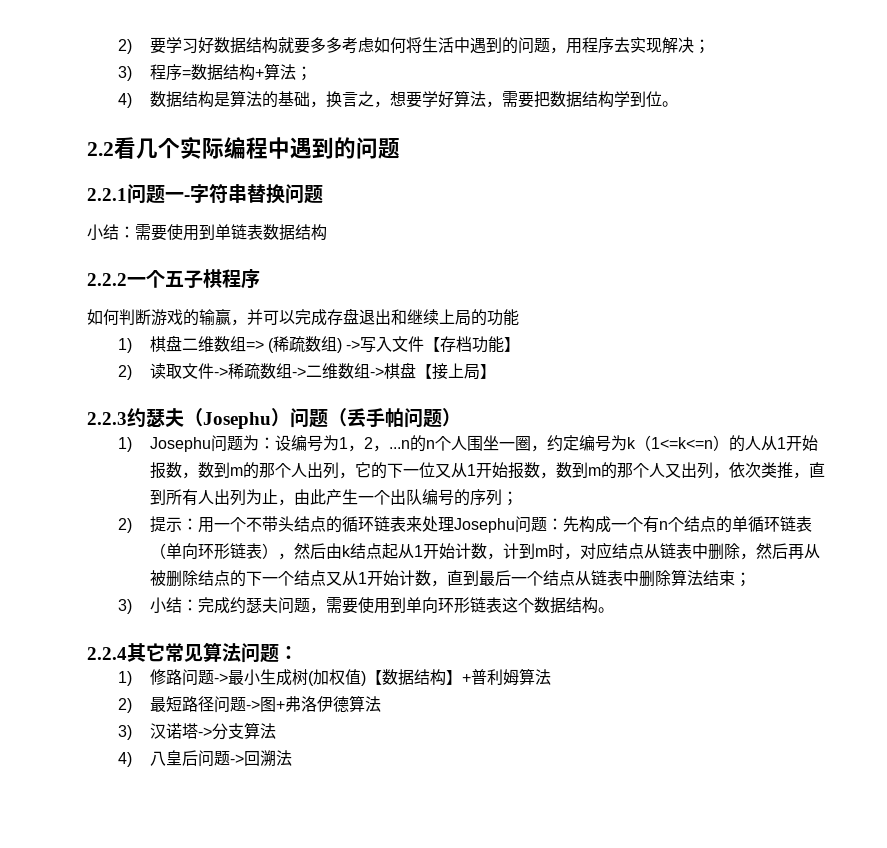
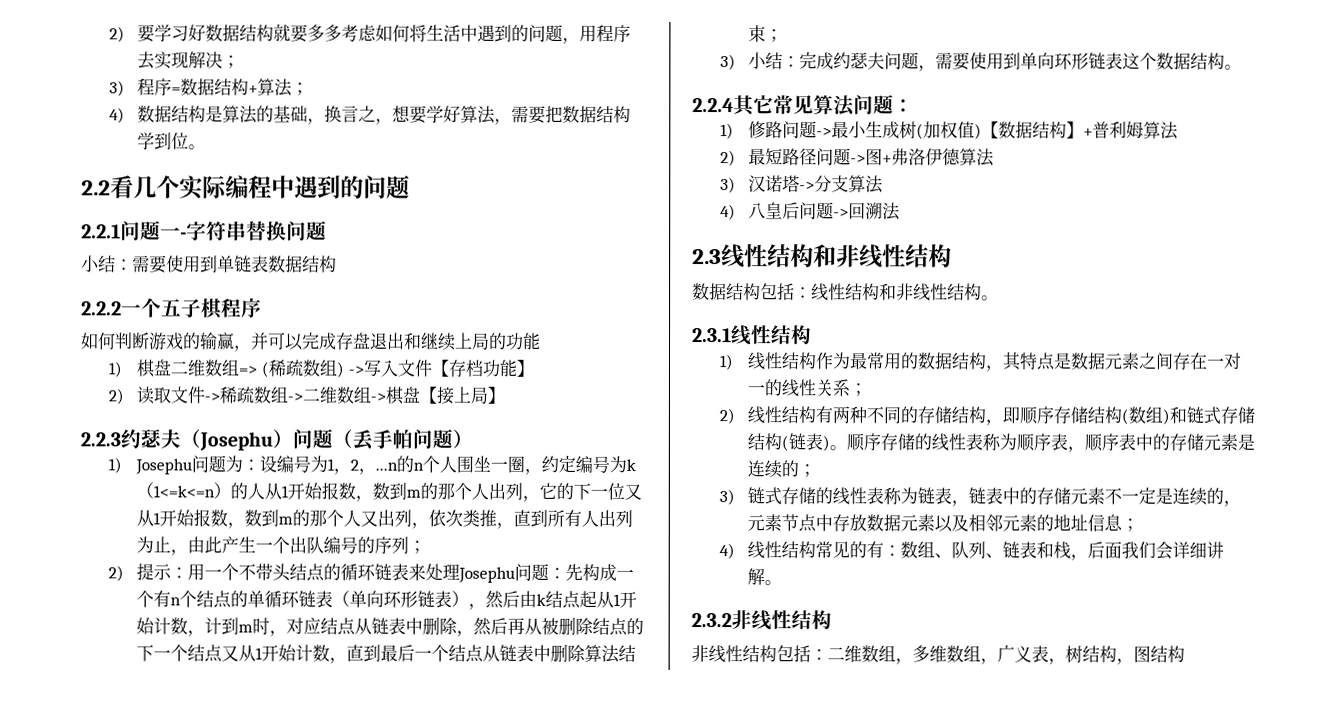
+ 2.3线性结构和非线性结构
+ 数据结构包括：线性结构和非线性结构。
+ 2.3.1线性结构
+ 1)线性结构作为最常用的数据结构，其特点是数据元素之间存在一对一的线性关系；
+ 2)线性结构有两种不同的存储结构，即顺序存储结构(数组)和链式存储结构(链表)。顺序存储的线性表称为顺序表，顺序表中的存储元素是连续的；
+ 3)链式存储的线性表称为链表，链表中的存储元素不一定是连续的，元素节点中存放数据元素以及相邻元素的地址信息；
+ 4)线性结构常见的有：数组、队列、链表和栈，后面我们会详细讲解。
+ 2.3.2非线性结构
+ 非线性结构包括：二维数组，多维数组，广义表，树结构，图结构

